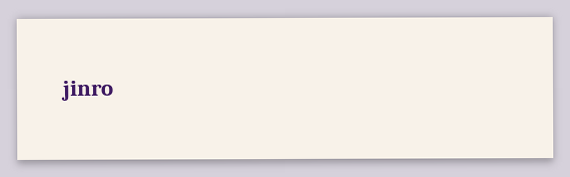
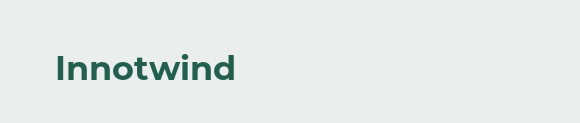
- jinro
+ Innotwind

